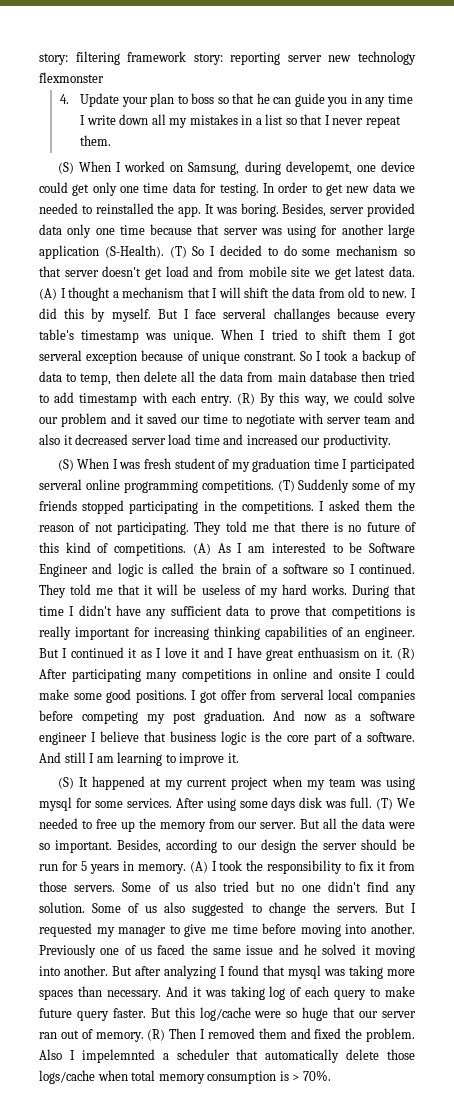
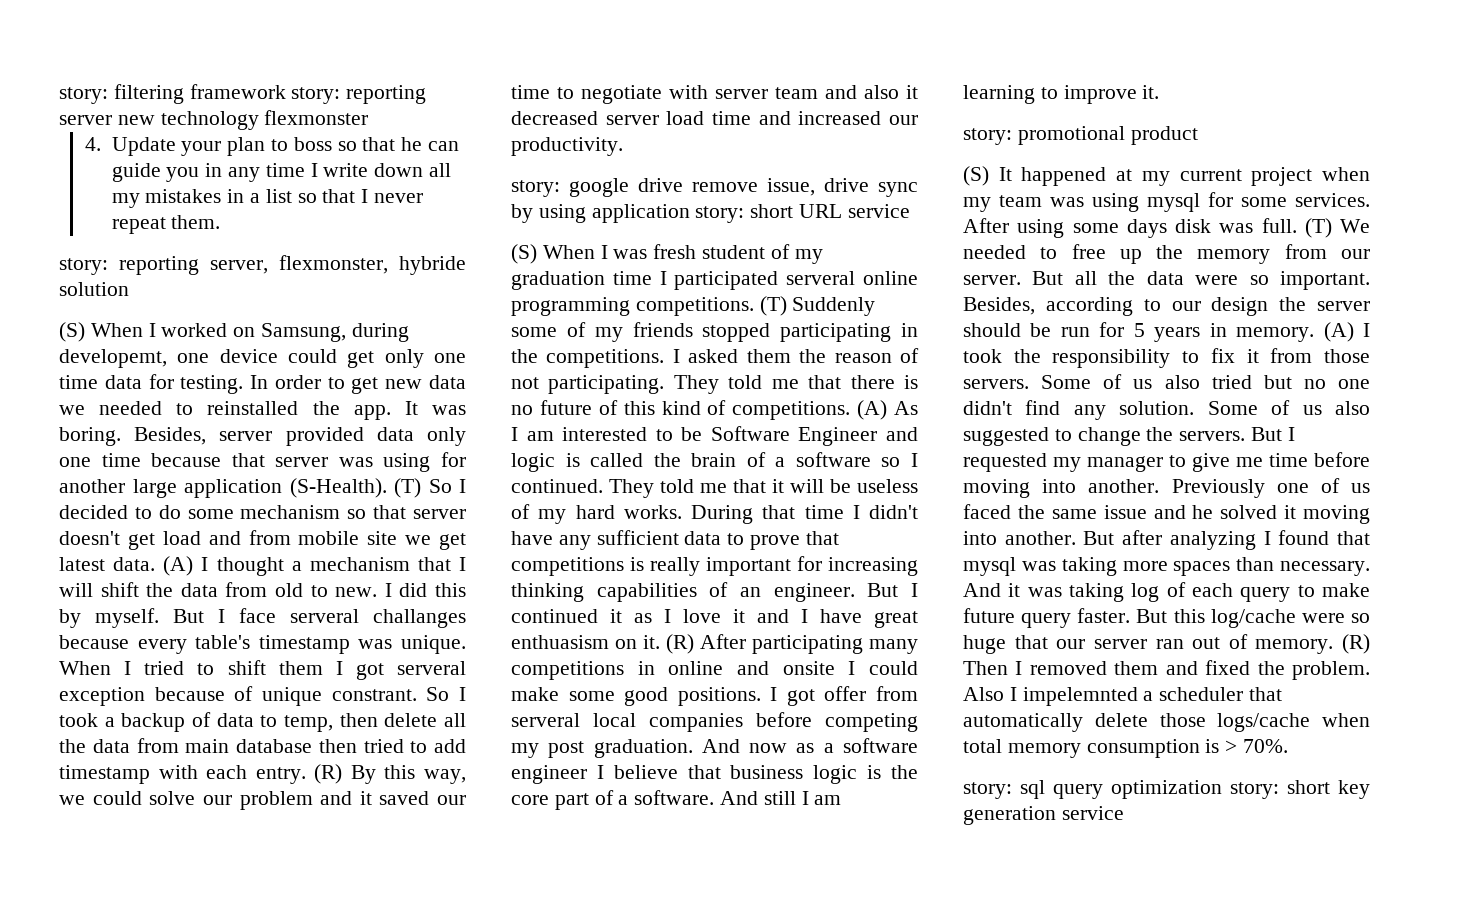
+ story: reporting server, flexmonster, hybride solution
+ story: google drive remove issue, drive sync by using application story: short URL service
+ story: promotional product
+ story: sql query optimization story: short key generation service

